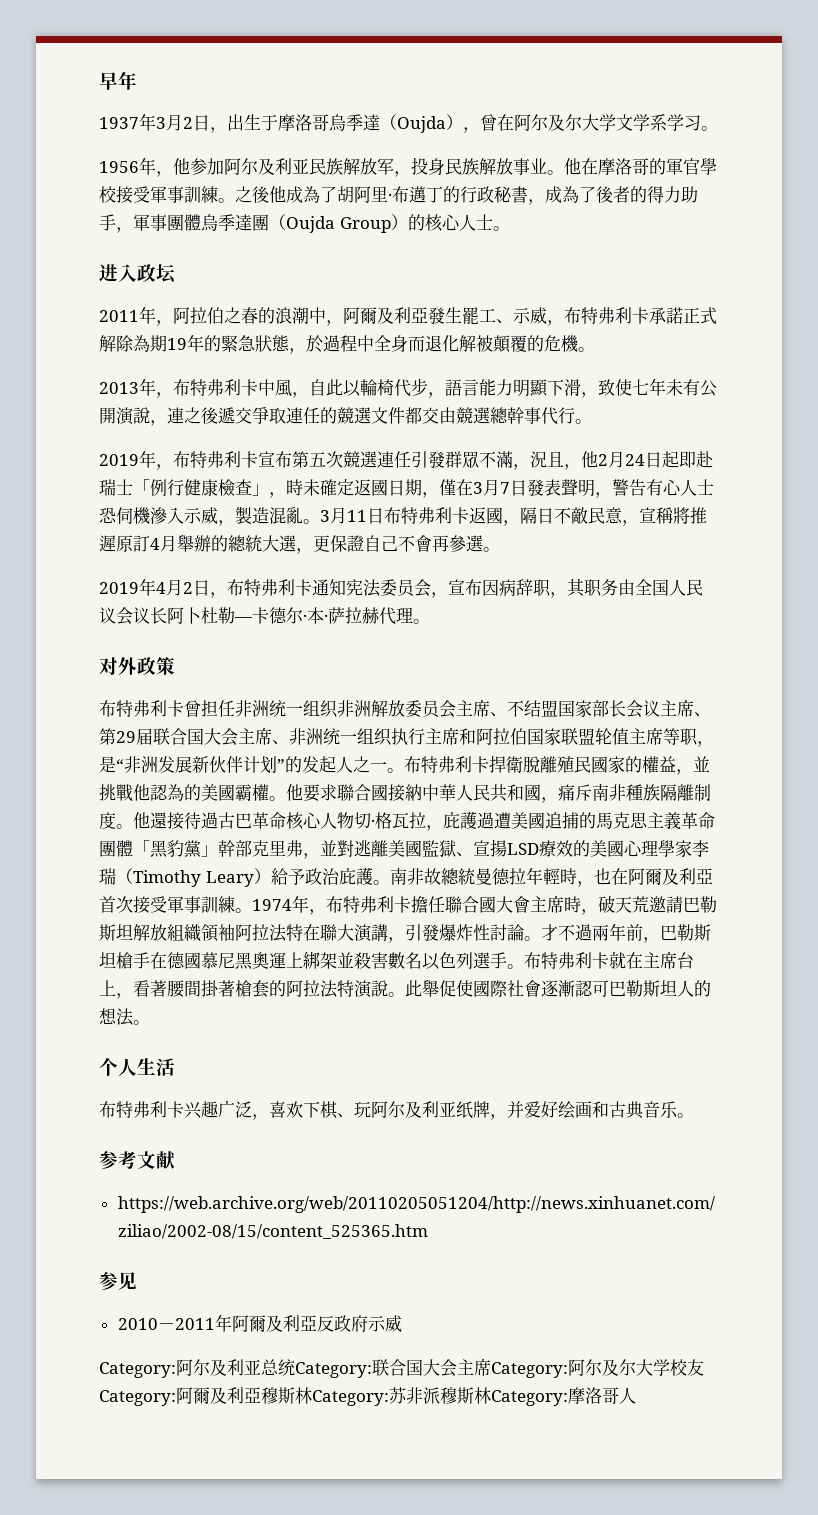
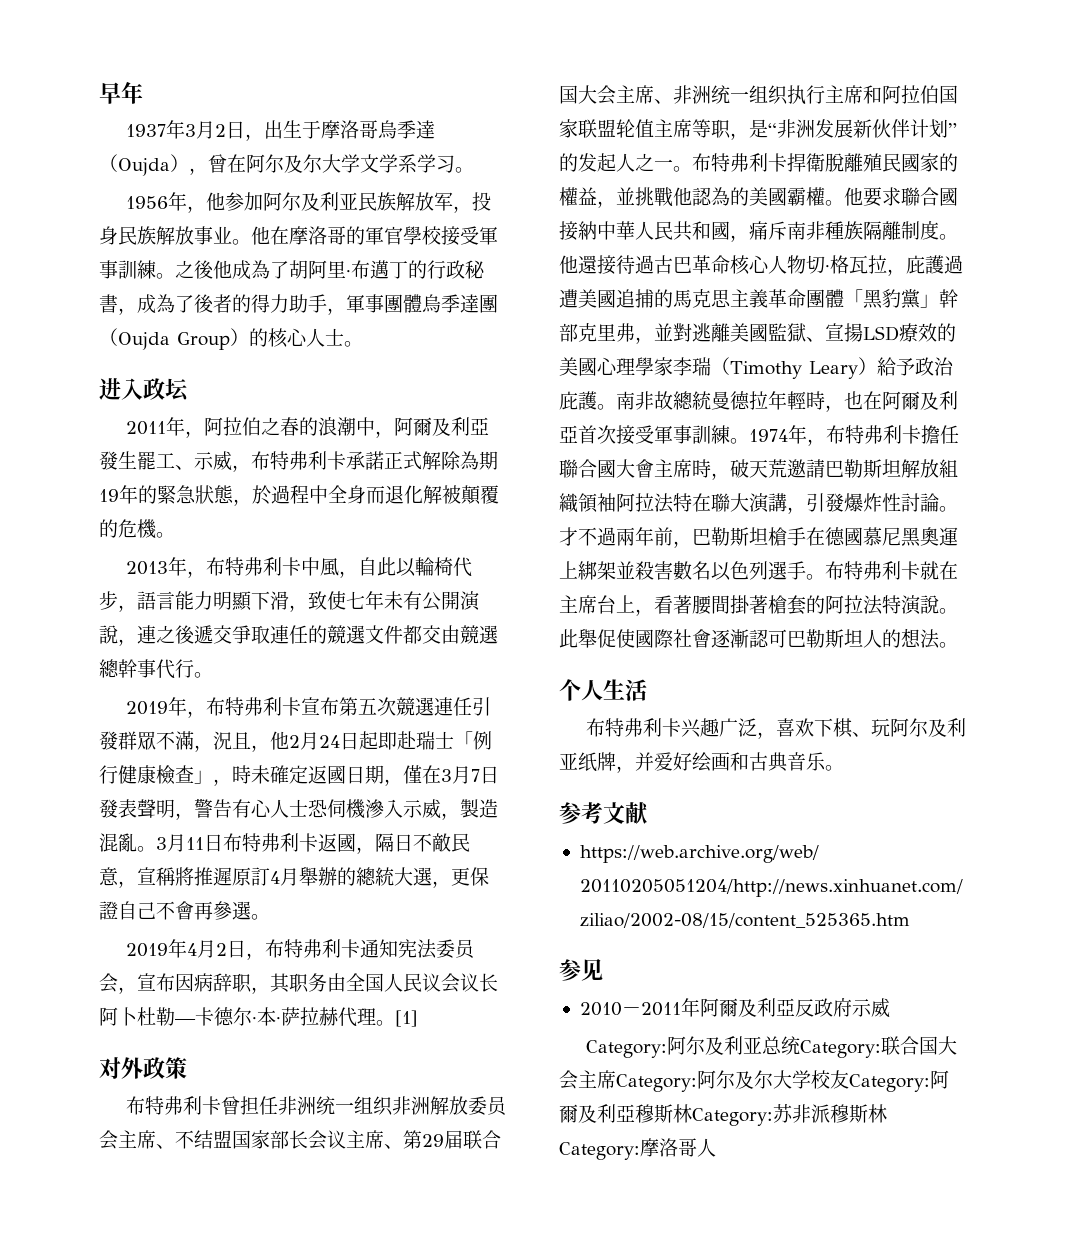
+ [1]

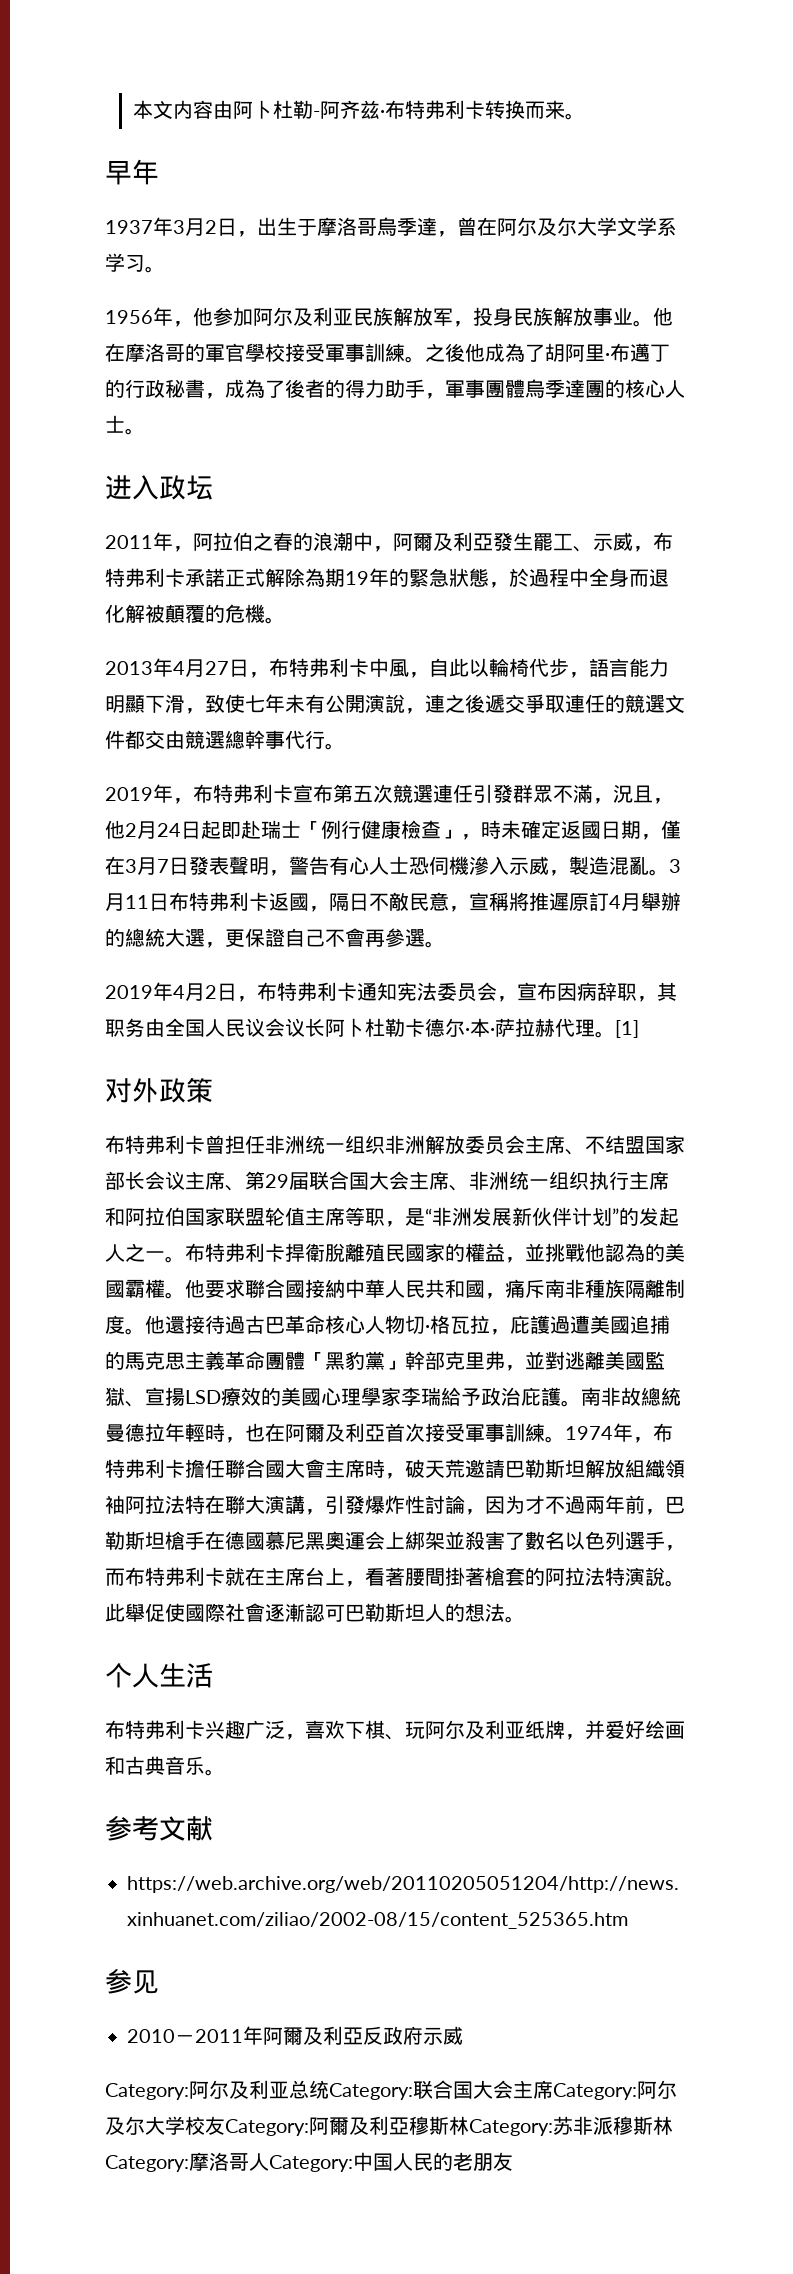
+ 本文内容由阿卜杜勒-阿齐兹·布特弗利卡转换而来。
- 1937年3月2日，出生于摩洛哥烏季達（Oujda），曾在阿尔及尔大学文学系学习。
+ 1937年3月2日，出生于摩洛哥烏季達，曾在阿尔及尔大学文学系学习。
- 之後他成為了胡阿里·布邁丁的行政秘書，成為了後者的得力助手，軍事團體烏季達團（Oujda Group）的核心人士。
+ 之後他成為了胡阿里·布邁丁的行政秘書，成為了後者的得力助手，軍事團體烏季達團的核心人士。
- 2013年，布特弗利卡中風，自此以輪椅代步，語言能力明顯下滑，致使七年未有公開演說，連之後遞交爭取連任的競選文件都交由競選總幹事代行。
+ 2013年4月27日，布特弗利卡中風，自此以輪椅代步，語言能力明顯下滑，致使七年未有公開演說，連之後遞交爭取連任的競選文件都交由競選總幹事代行。
- 2019年4月2日，布特弗利卡通知宪法委员会，宣布因病辞职，其职务由全国人民议会议长阿卜杜勒—卡德尔·本·萨拉赫代理。
+ 2019年4月2日，布特弗利卡通知宪法委员会，宣布因病辞职，其职务由全国人民议会议长阿卜杜勒卡德尔·本·萨拉赫代理。
- 他還接待過古巴革命核心人物切·格瓦拉，庇護過遭美國追捕的馬克思主義革命團體「黑豹黨」幹部克里弗，並對逃離美國監獄、宣揚LSD療效的美國心理學家李瑞（Timothy Leary）給予政治庇護。
+ 他還接待過古巴革命核心人物切·格瓦拉，庇護過遭美國追捕的馬克思主義革命團體「黑豹黨」幹部克里弗，並對逃離美國監獄、宣揚LSD療效的美國心理學家李瑞給予政治庇護。
- 1974年，布特弗利卡擔任聯合國大會主席時，破天荒邀請巴勒斯坦解放組織領袖阿拉法特在聯大演講，引發爆炸性討論。才不過兩年前，巴勒斯坦槍手在德國慕尼黑奧運上綁架並殺害數名以色列選手。布特弗利卡就在主席台上，看著腰間掛著槍套的阿拉法特演說。
+ 1974年，布特弗利卡擔任聯合國大會主席時，破天荒邀請巴勒斯坦解放組織領袖阿拉法特在聯大演講，引發爆炸性討論，因为才不過兩年前，巴勒斯坦槍手在德國慕尼黑奧運会上綁架並殺害了數名以色列選手，而布特弗利卡就在主席台上，看著腰間掛著槍套的阿拉法特演說。
- Category:阿尔及利亚总统Category:联合国大会主席Category:阿尔及尔大学校友Category:阿爾及利亞穆斯林Category:苏非派穆斯林Category:摩洛哥人
+ Category:阿尔及利亚总统Category:联合国大会主席Category:阿尔及尔大学校友Category:阿爾及利亞穆斯林Category:苏非派穆斯林Category:摩洛哥人Category:中国人民的老朋友

